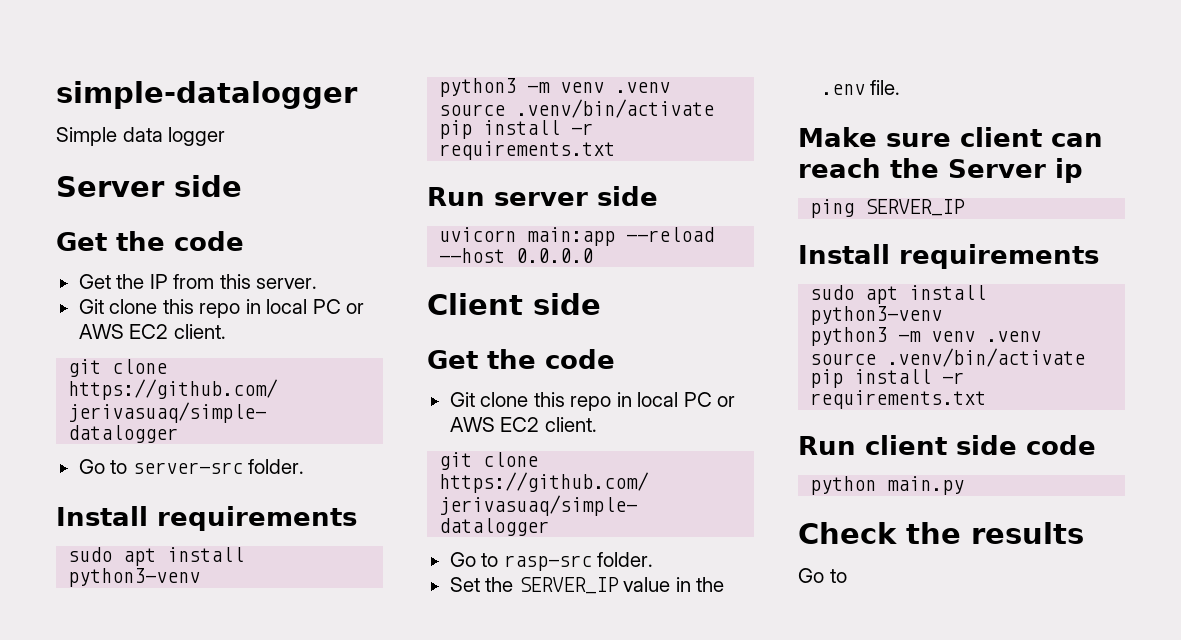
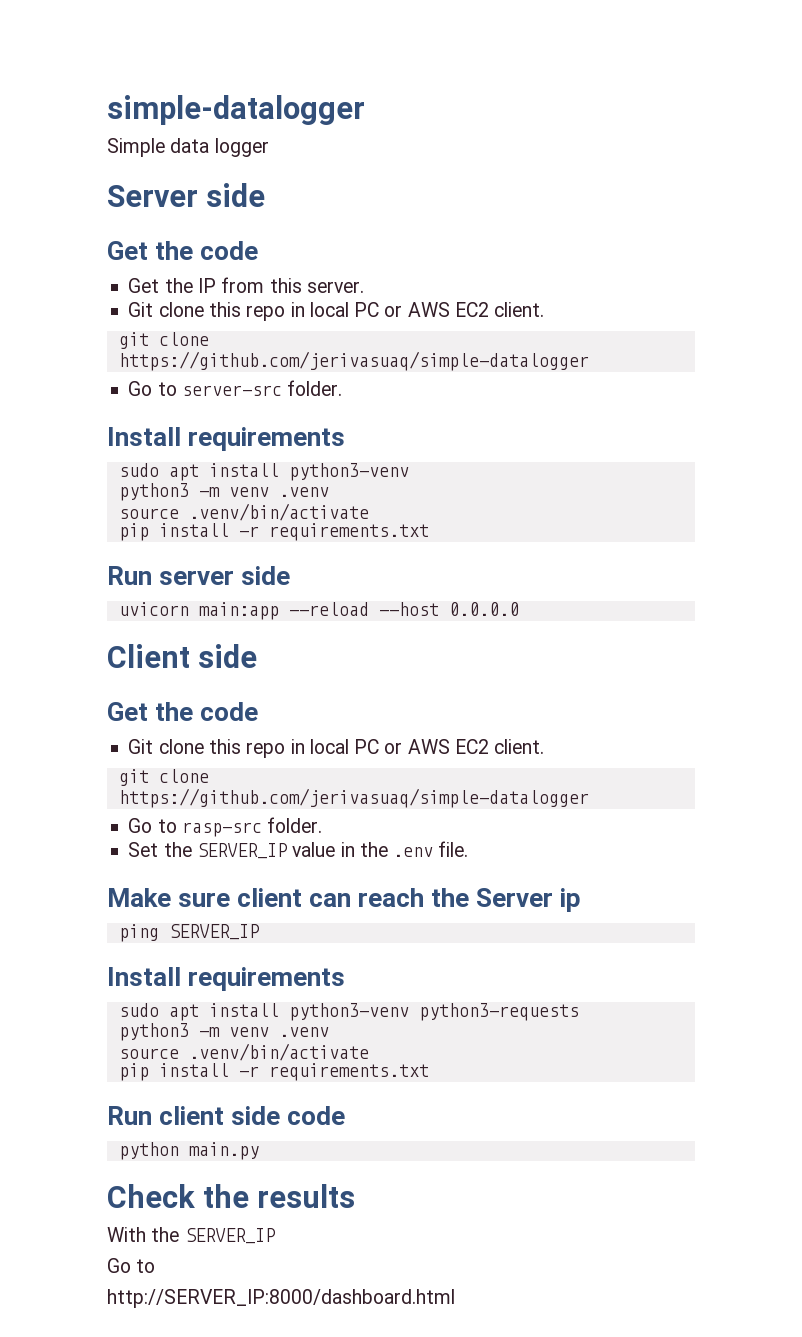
  ping SERVER_IP
  Install requirements
- sudo apt install python3-venv
+ sudo apt install python3-venv python3-requests
  Check the results
+ With the SERVER_IP
  Go to
+ http://SERVER_IP:8000/dashboard.html

